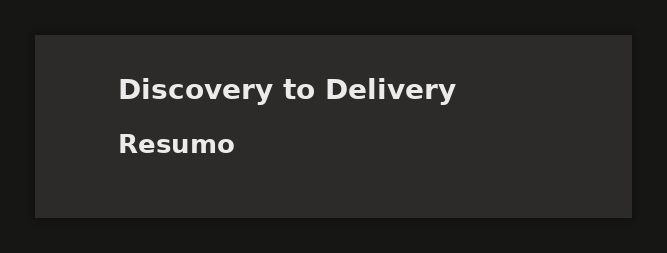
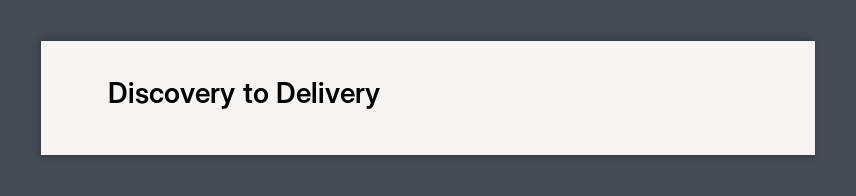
- Resumo

